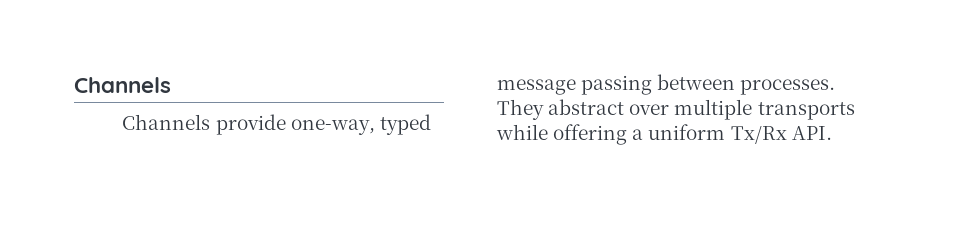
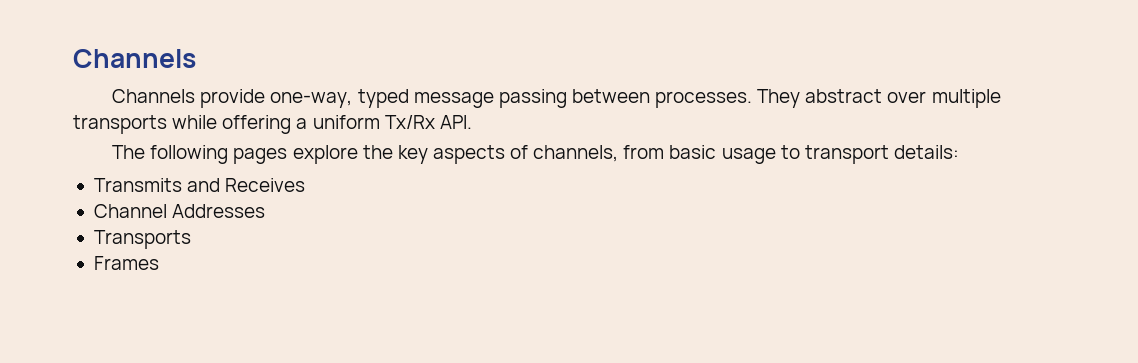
+ The following pages explore the key aspects of channels, from basic usage to transport details:
+ Transmits and Receives
+ Channel Addresses
+ Transports
+ Frames

